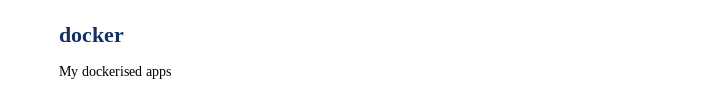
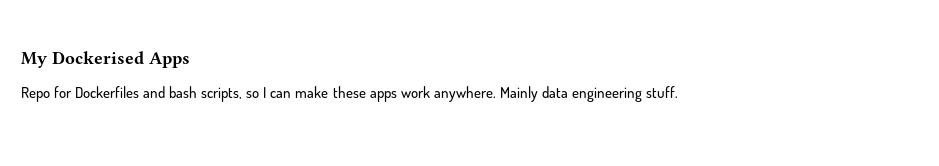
- docker
- My dockerised apps
+ My Dockerised Apps
+ Repo for Dockerfiles and bash scripts, so I can make these apps work anywhere. Mainly data engineering stuff.

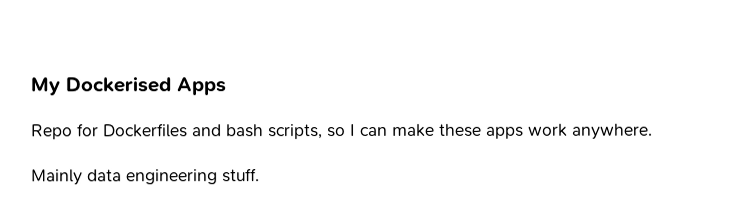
- Repo for Dockerfiles and bash scripts, so I can make these apps work anywhere. Mainly data engineering stuff.
+ Repo for Dockerfiles and bash scripts, so I can make these apps work anywhere.
+ Mainly data engineering stuff.

